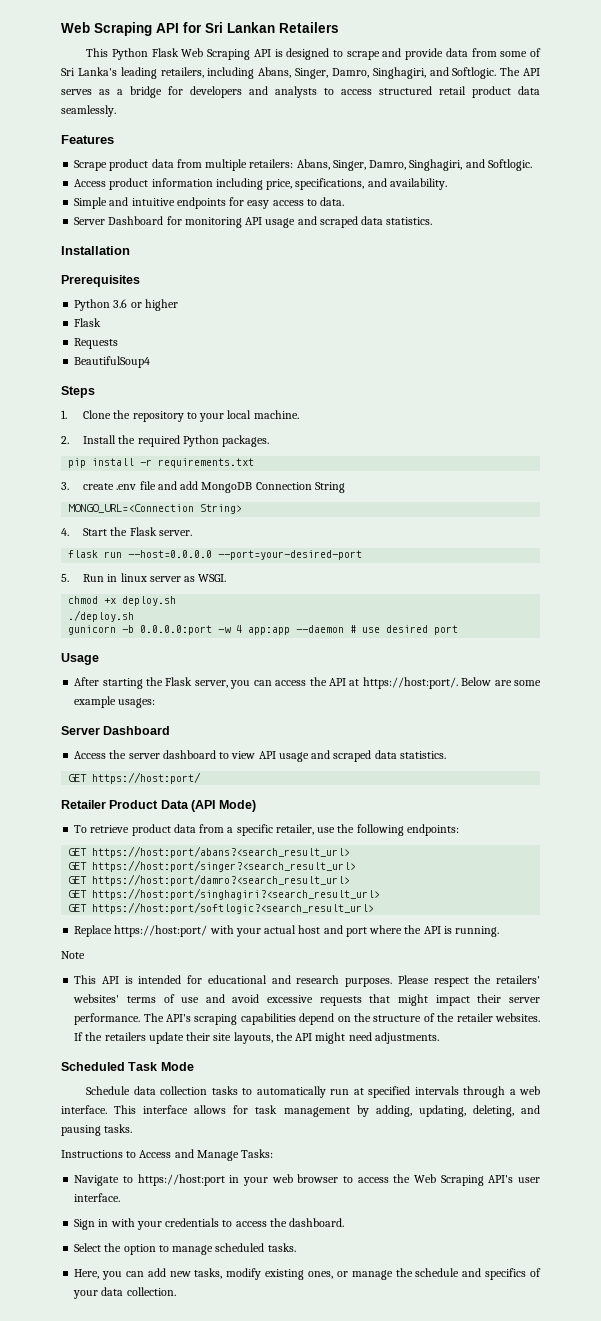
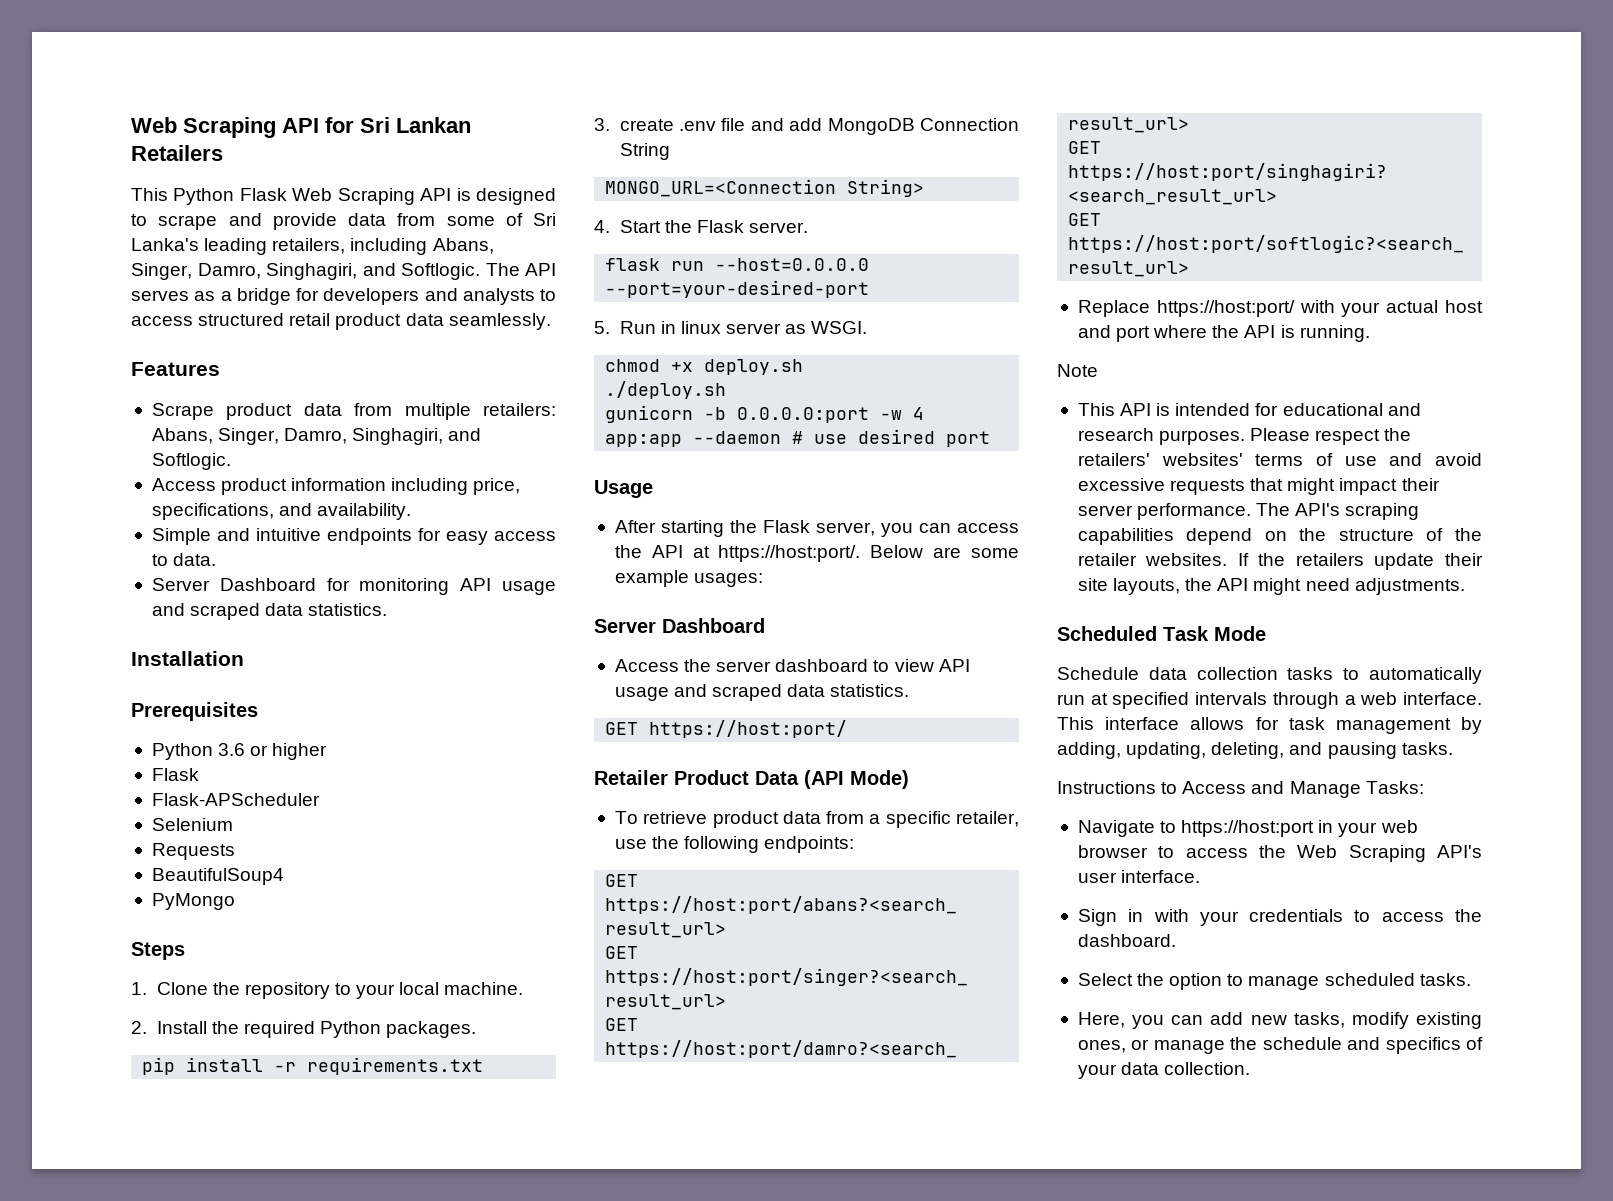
+ Flask-APScheduler
+ Selenium
+ PyMongo

